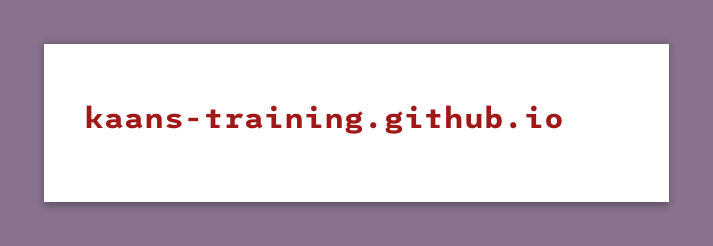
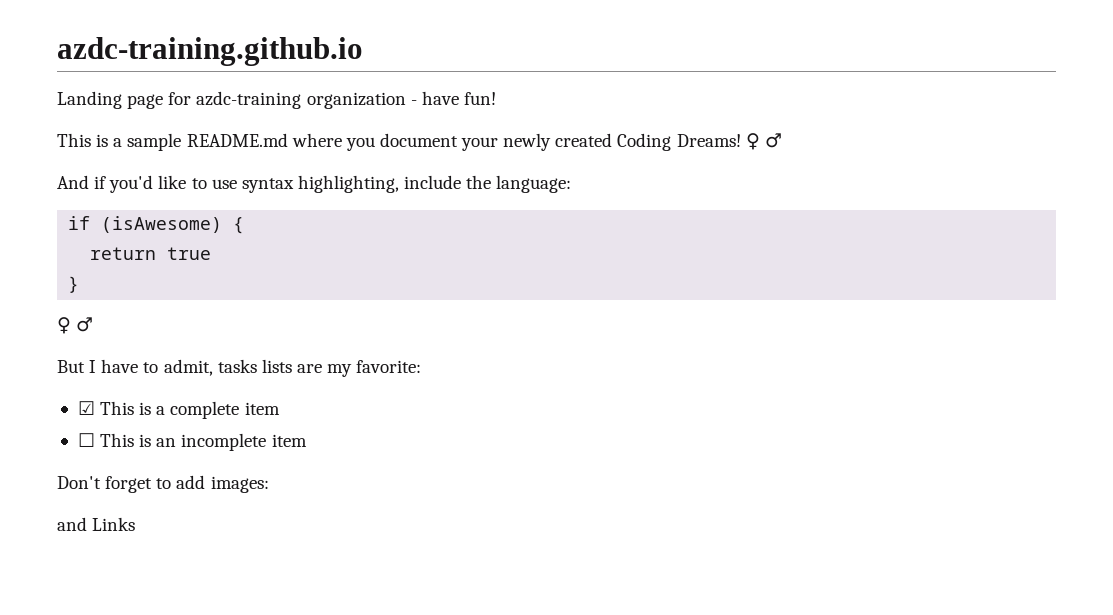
- kaans-training.github.io
+ azdc-training.github.io
+ Landing page for azdc-training organization - have fun!
+ This is a sample README.md where you document your newly created Coding Dreams! ♀ ♂
+ And if you'd like to use syntax highlighting, include the language:
+ if (isAwesome) {
+ return true
+ }
+ ♀ ♂
+ But I have to admit, tasks lists are my favorite:
+ ☑ This is a complete item
+ ☐ This is an incomplete item
+ Don't forget to add images:
+ and Links

